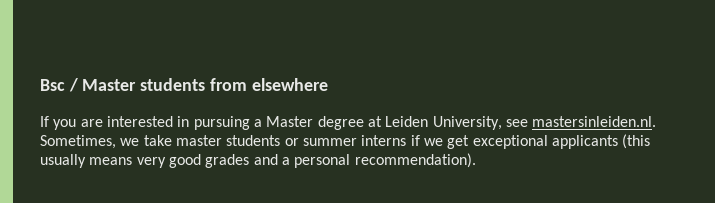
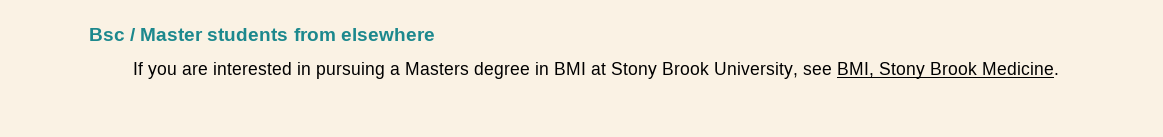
- If you are interested in pursuing a Master degree at Leiden University, see mastersinleiden.nl. Sometimes, we take master students or summer interns if we get exceptional applicants (this usually means very good grades and a personal recommendation).
+ If you are interested in pursuing a Masters degree in BMI at Stony Brook University, see BMI, Stony Brook Medicine.

